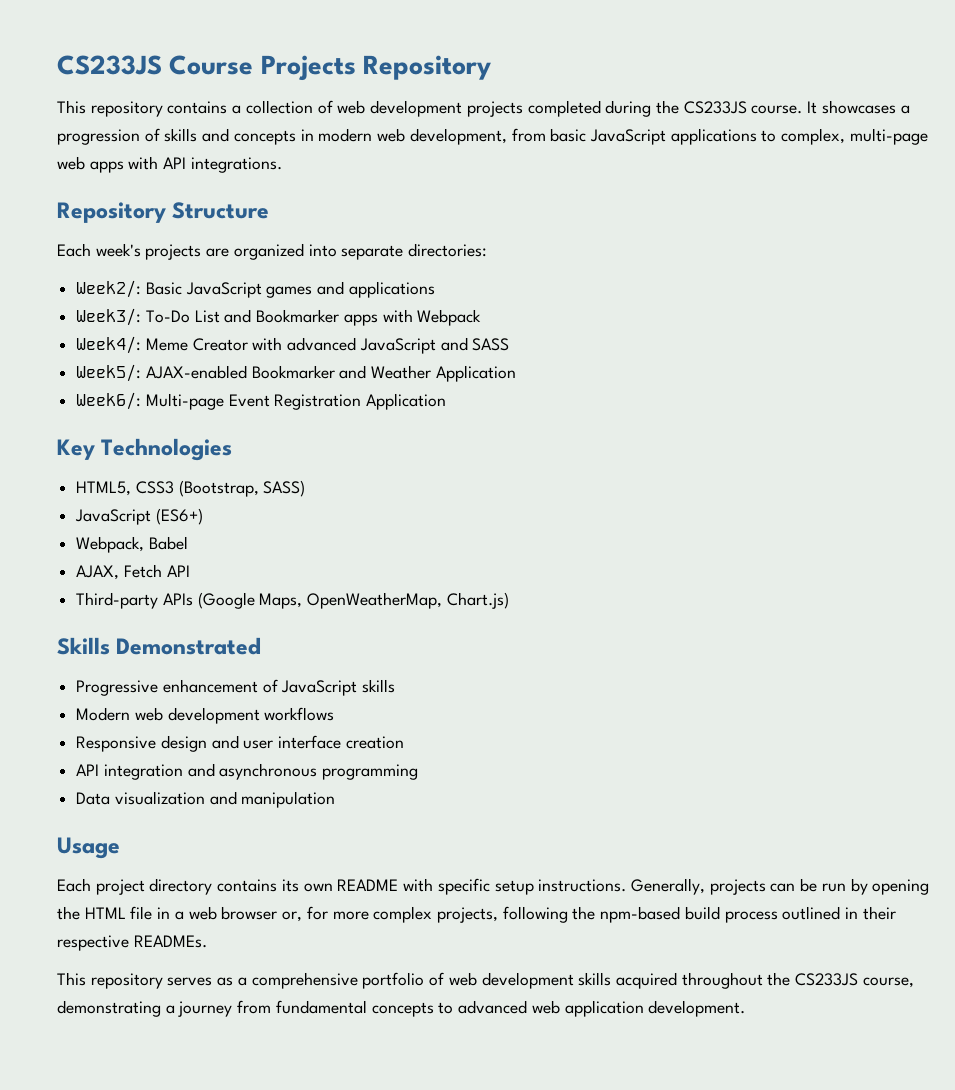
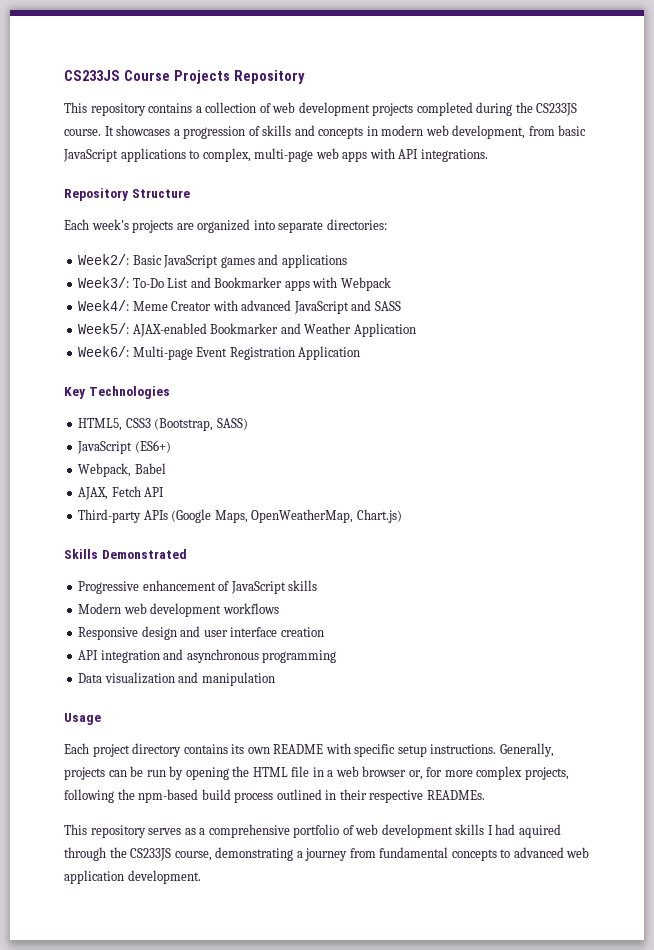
- This repository serves as a comprehensive portfolio of web development skills acquired throughout the CS233JS course, demonstrating a journey from fundamental concepts to advanced web application development.
+ This repository serves as a comprehensive portfolio of web development skills I had aquired through the CS233JS course, demonstrating a journey from fundamental concepts to advanced web application development.

